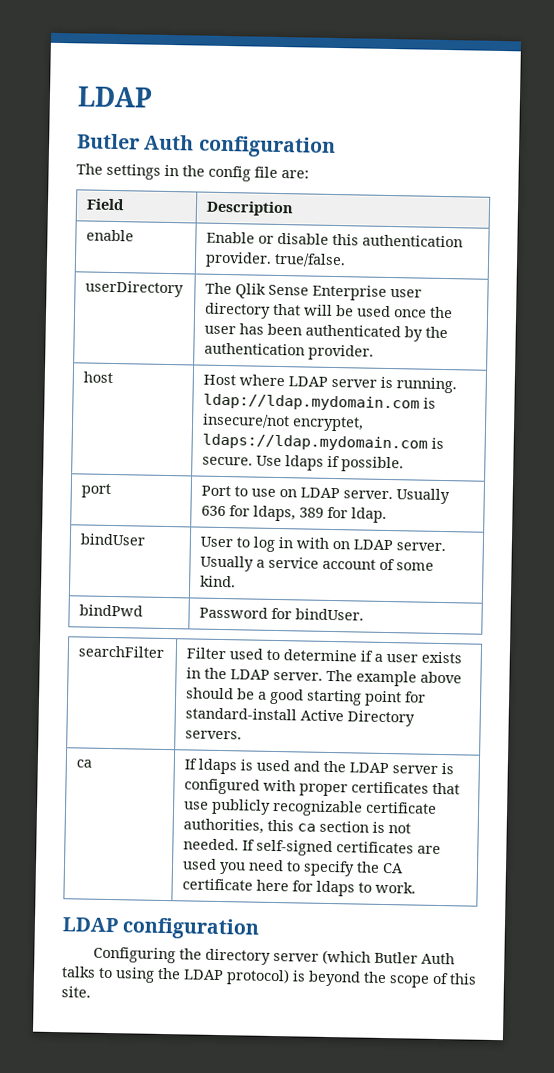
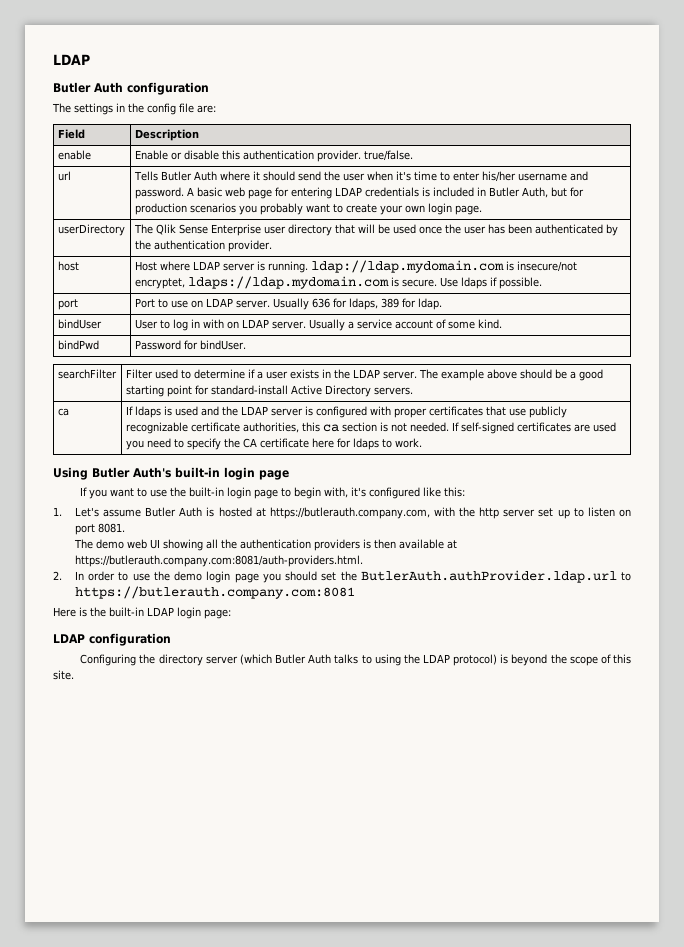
+ url | Tells Butler Auth where it should send the user when it's time to enter his/her username and password. A basic web page for entering LDAP credentials is included in Butler Auth, but for production scenarios you probably want to create your own login page.
+ Using Butler Auth's built-in login page
+ If you want to use the built-in login page to begin with, it's configured like this:
+ 1. Let's assume Butler Auth is hosted at https://butlerauth.company.com, with the http server set up to listen on port 8081.
+ The demo web UI showing all the authentication providers is then available at https://butlerauth.company.com:8081/auth-providers.html.
+ 2. In order to use the demo login page you should set the ButlerAuth.authProvider.ldap.url to https://butlerauth.company.com:8081
+ Here is the built-in LDAP login page:

